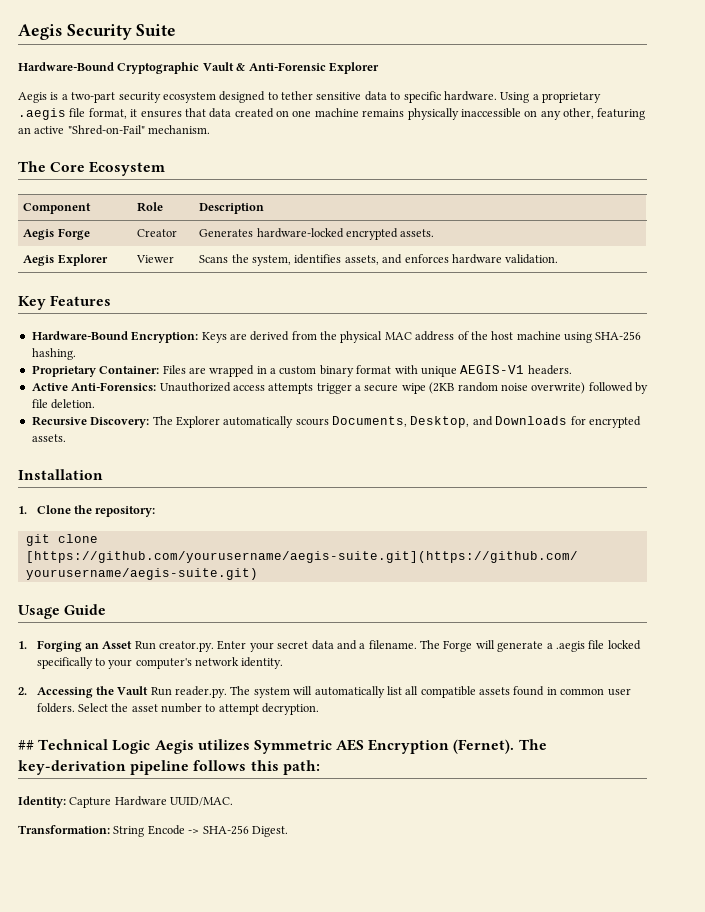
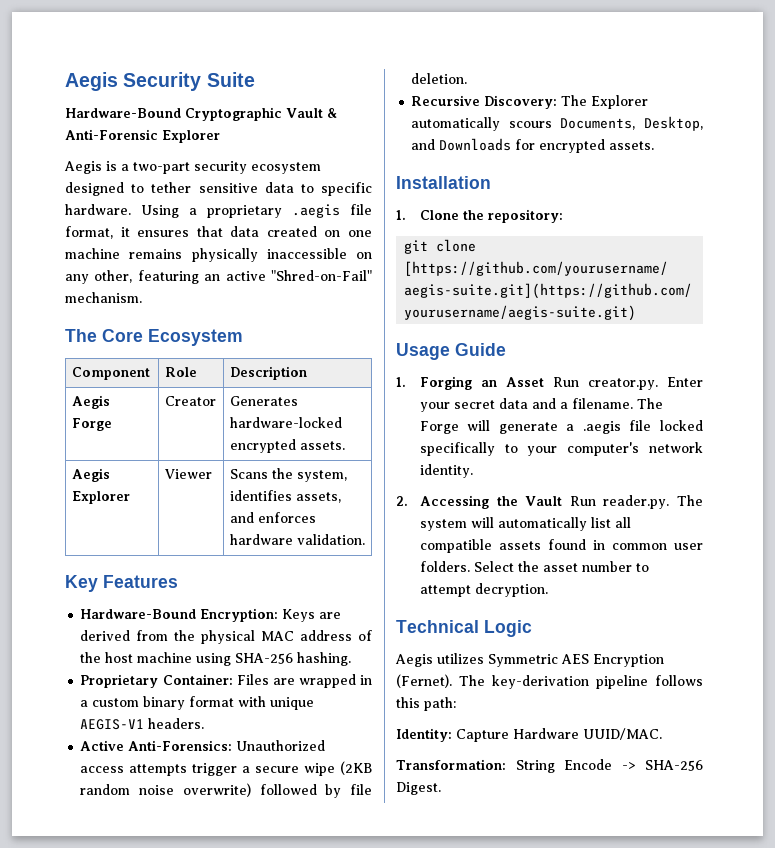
- ## Technical Logic Aegis utilizes Symmetric AES Encryption (Fernet).
+ Technical Logic
+ Aegis utilizes Symmetric AES Encryption (Fernet).

